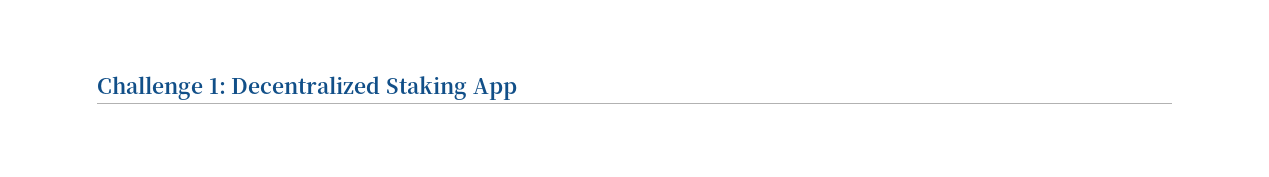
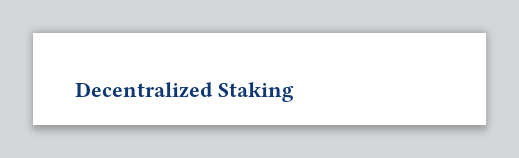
- Challenge 1: Decentralized Staking App
+ Decentralized Staking

